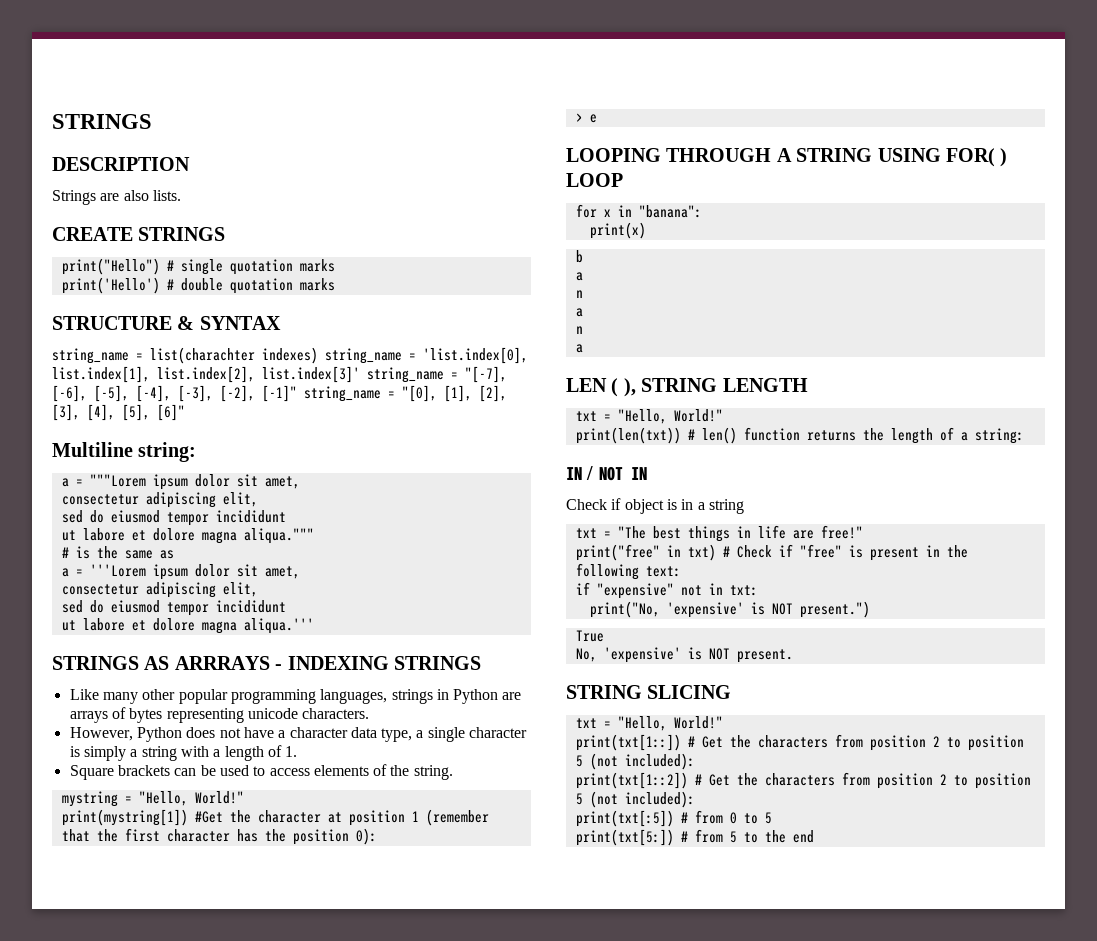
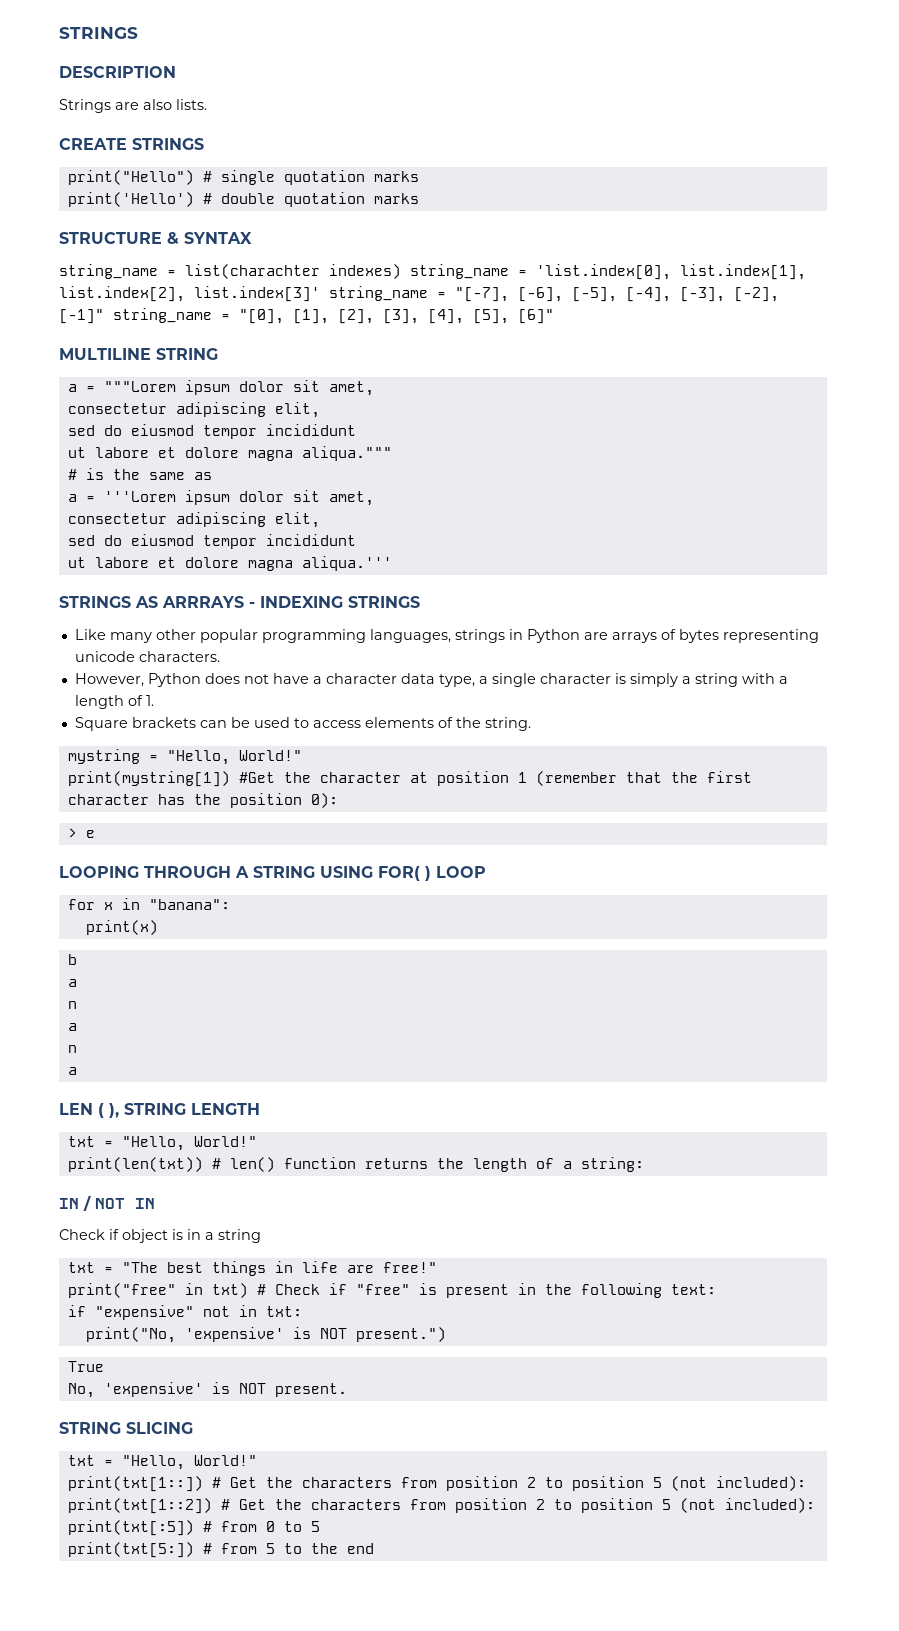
- Multiline string:
+ MULTILINE STRING

